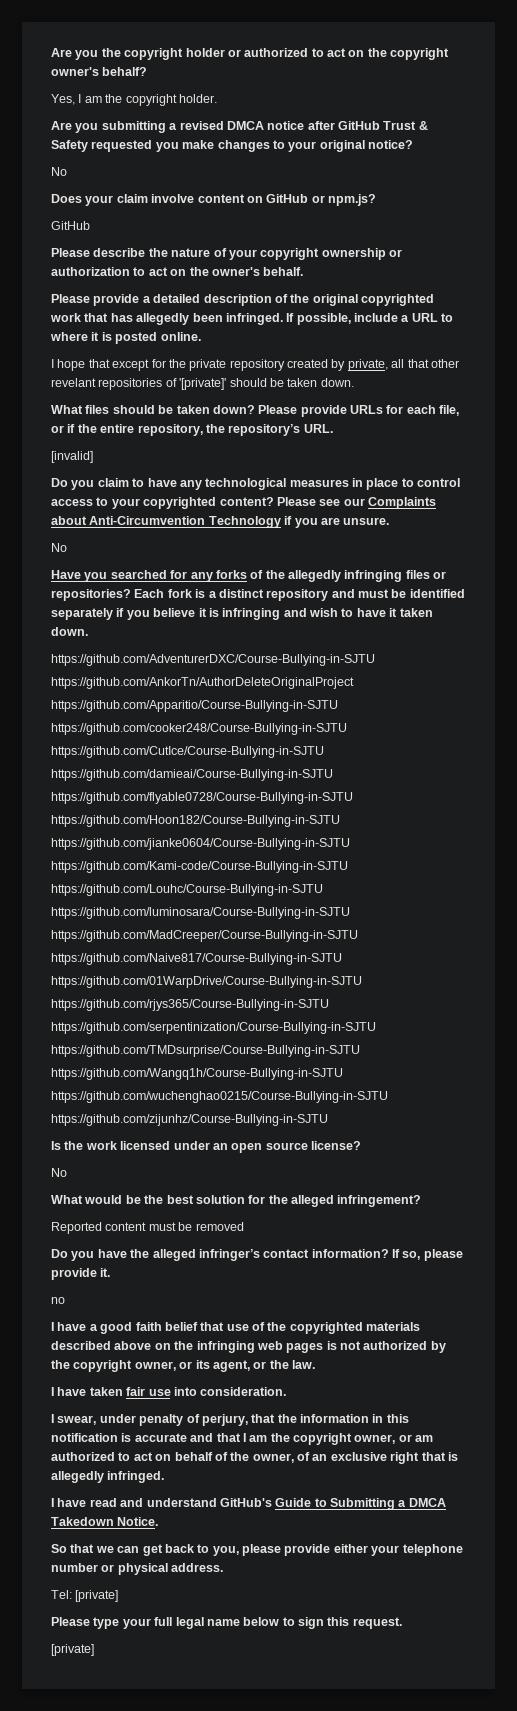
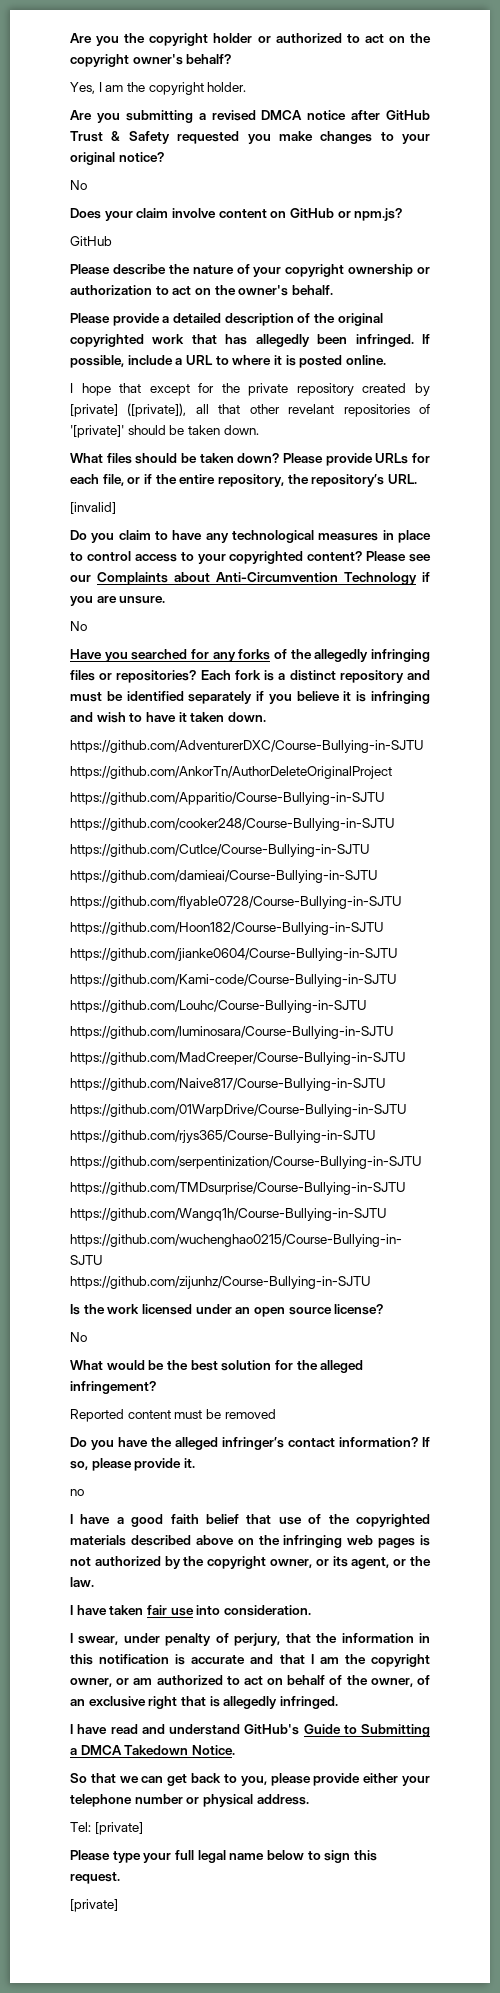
- I hope that except for the private repository created by private, all that other revelant repositories of '[private]' should be taken down.
+ I hope that except for the private repository created by [private] ([private]), all that other revelant repositories of '[private]' should be taken down.

